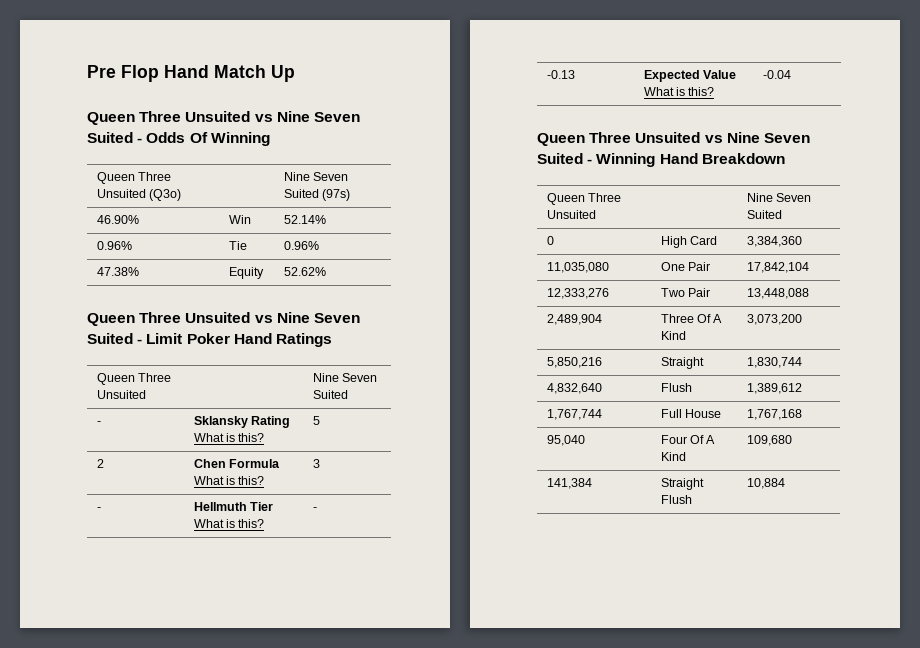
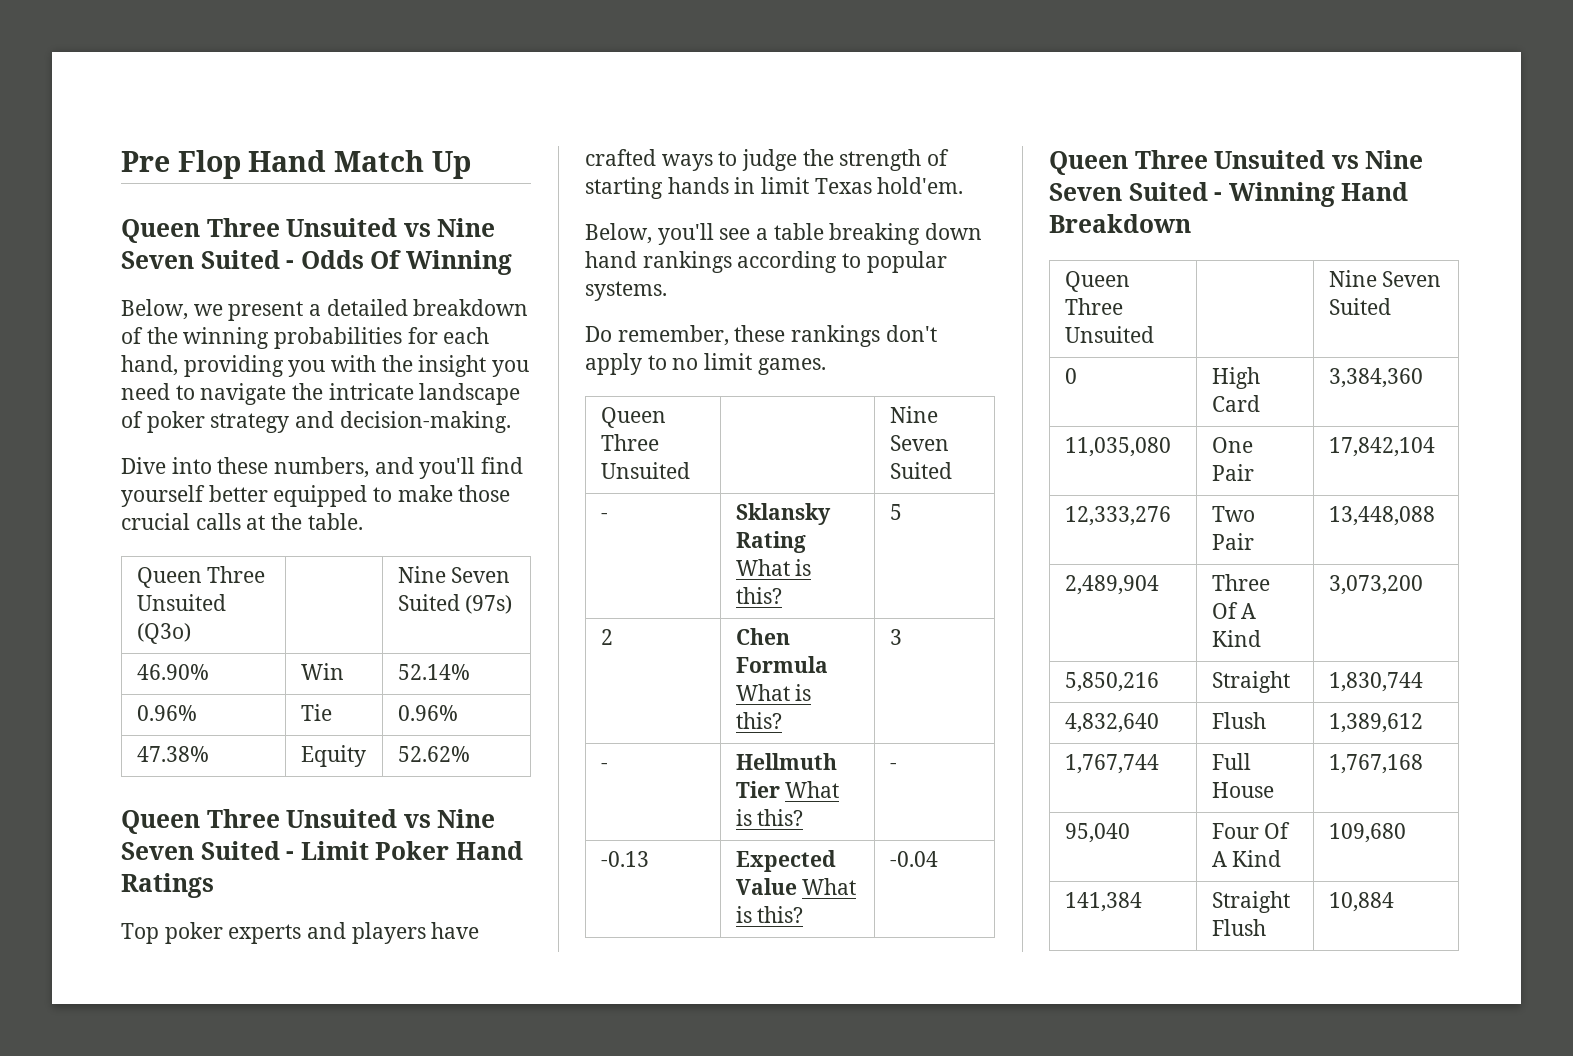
+ Below, we present a detailed breakdown of the winning probabilities for each hand, providing you with the insight you need to navigate the intricate landscape of poker strategy and decision-making.
+ Dive into these numbers, and you'll find yourself better equipped to make those crucial calls at the table.
+ Top poker experts and players have crafted ways to judge the strength of starting hands in limit Texas hold'em.
+ Below, you'll see a table breaking down hand rankings according to popular systems.
+ Do remember, these rankings don't apply to no limit games.

